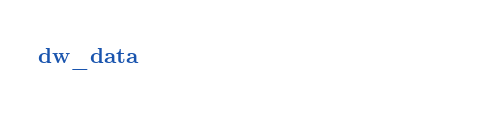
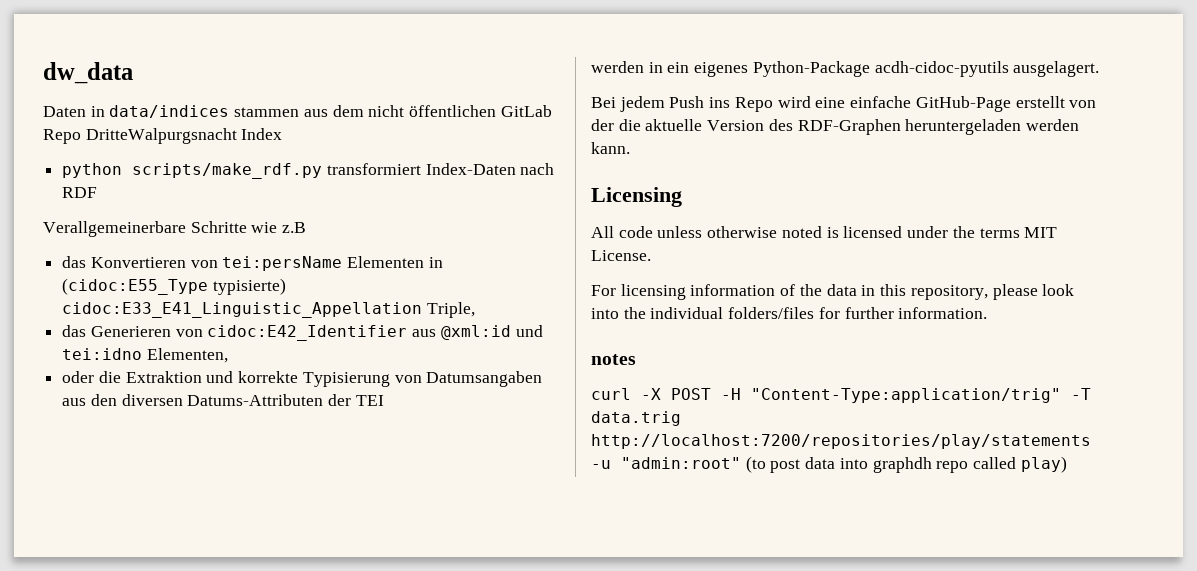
+ Daten in data/indices stammen aus dem nicht öffentlichen GitLab Repo DritteWalpurgsnacht Index
+ python scripts/make_rdf.py transformiert Index-Daten nach RDF
+ Verallgemeinerbare Schritte wie z.B
+ das Konvertieren von tei:persName Elementen in (cidoc:E55_Type typisierte) cidoc:E33_E41_Linguistic_Appellation Triple,
+ das Generieren von cidoc:E42_Identifier aus @xml:id und tei:idno Elementen,
+ oder die Extraktion und korrekte Typisierung von Datumsangaben aus den diversen Datums-Attributen der TEI
+ werden in ein eigenes Python-Package acdh-cidoc-pyutils ausgelagert.
+ Bei jedem Push ins Repo wird eine einfache GitHub-Page erstellt von der die aktuelle Version des RDF-Graphen heruntergeladen werden kann.
+ Licensing
+ All code unless otherwise noted is licensed under the terms MIT License.
+ For licensing information of the data in this repository, please look into the individual folders/files for further information.
+ notes
+ curl -X POST -H "Content-Type:application/trig" -T data.trig http://localhost:7200/repositories/play/statements -u "admin:root" (to post data into graphdh repo called play)

